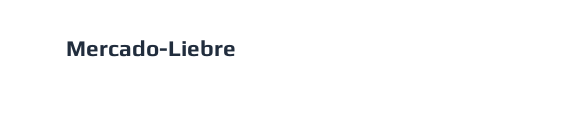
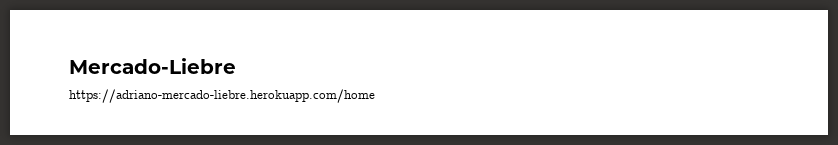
+ https://adriano-mercado-liebre.herokuapp.com/home

